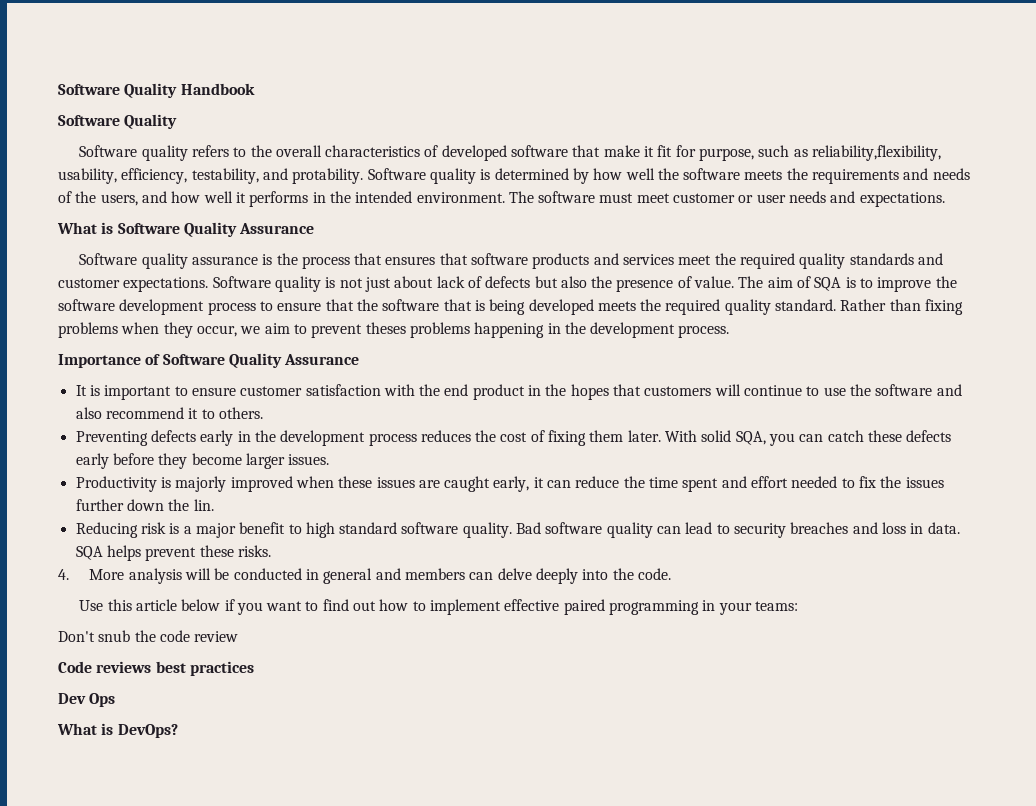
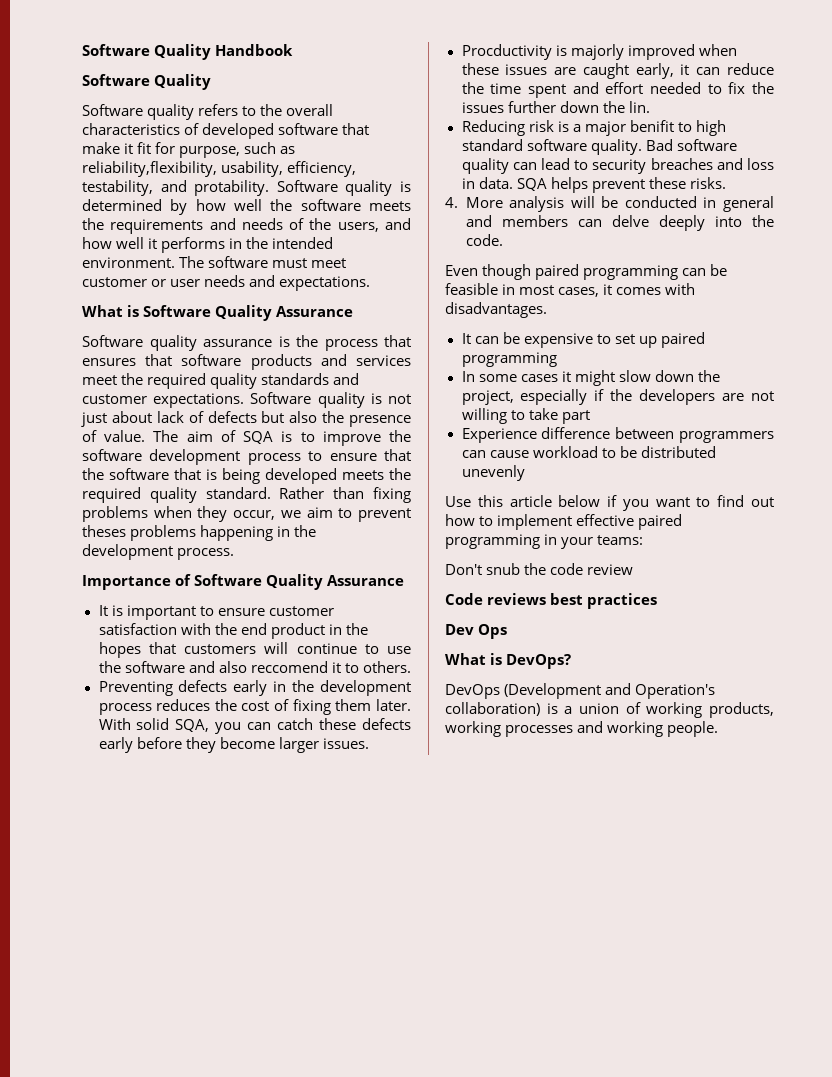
- It is important to ensure customer satisfaction with the end product in the hopes that customers will continue to use the software and also recommend it to others.
+ It is important to ensure customer satisfaction with the end product in the hopes that customers will continue to use the software and also reccomend it to others.
- Productivity is majorly improved when these issues are caught early, it can reduce the time spent and effort needed to fix the issues further down the lin.
+ Procductivity is majorly improved when these issues are caught early, it can reduce the time spent and effort needed to fix the issues further down the lin.
- Reducing risk is a major benefit to high standard software quality.
+ Reducing risk is a major benifit to high standard software quality.
+ Even though paired programming can be feasible in most cases, it comes with disadvantages.
+ It can be expensive to set up paired programming
+ In some cases it might slow down the project, especially if the developers are not willing to take part
+ Experience difference between programmers can cause workload to be distributed unevenly
+ DevOps (Development and Operation's collaboration) is a union of working products, working processes and working people.

